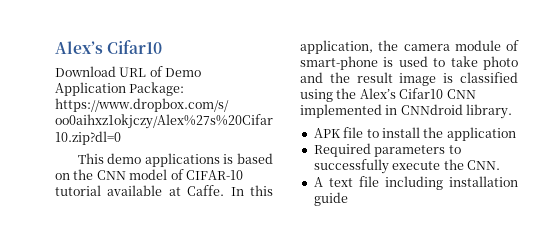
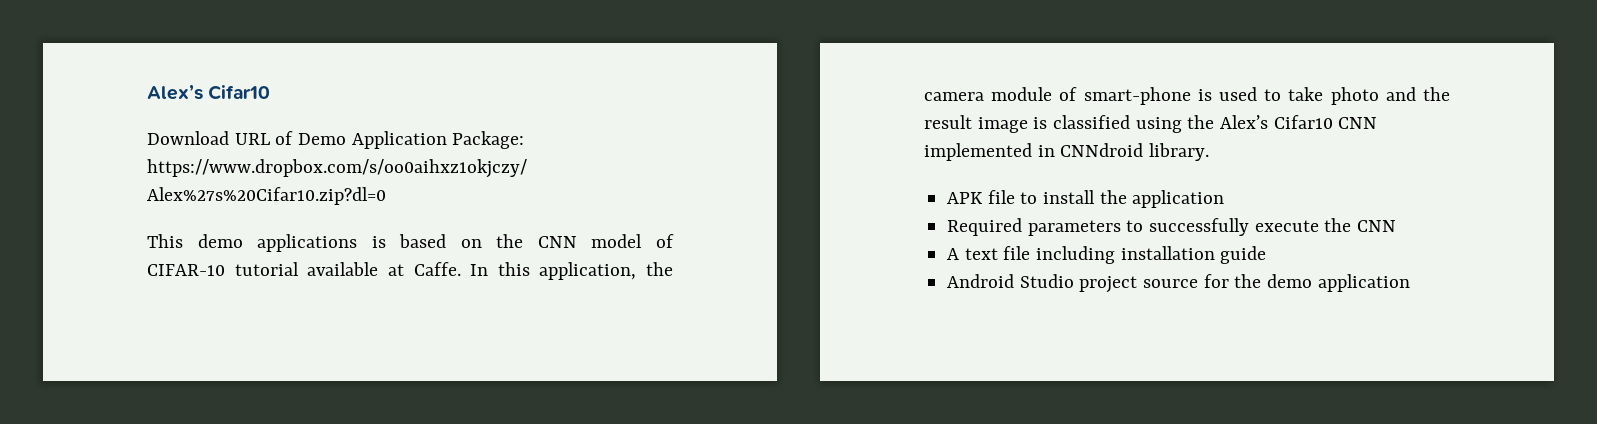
- Required parameters to successfully execute the CNN.
+ Required parameters to successfully execute the CNN
+ Android Studio project source for the demo application

